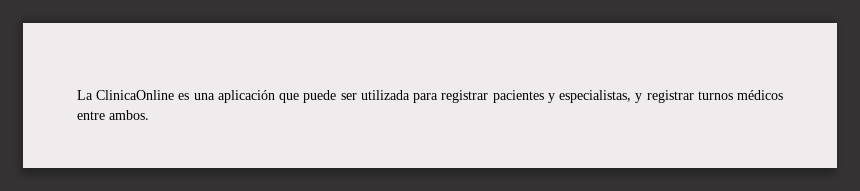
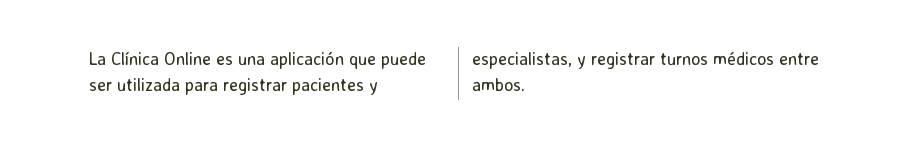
- La ClinicaOnline es una aplicación que puede ser utilizada para registrar pacientes y especialistas, y registrar turnos médicos entre ambos.
+ La Clínica Online es una aplicación que puede ser utilizada para registrar pacientes y especialistas, y registrar turnos médicos entre ambos.

